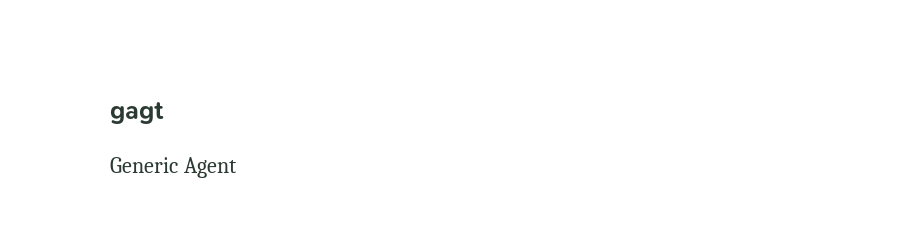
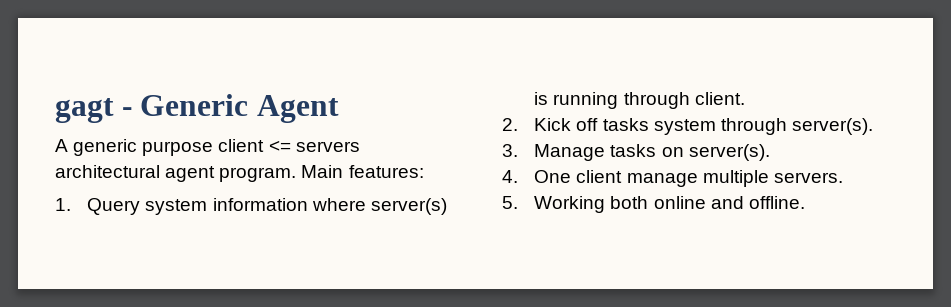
- gagt
- Generic Agent
+ gagt - Generic Agent
+ A generic purpose client <= servers architectural agent program. Main features:
+ 1. Query system information where server(s) is running through client.
+ 2. Kick off tasks system through server(s).
+ 3. Manage tasks on server(s).
+ 4. One client manage multiple servers.
+ 5. Working both online and offline.

